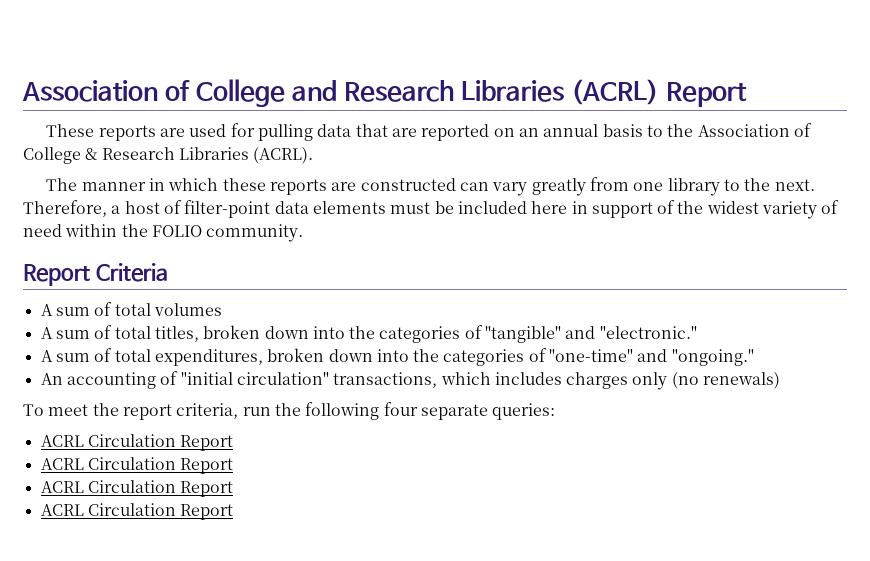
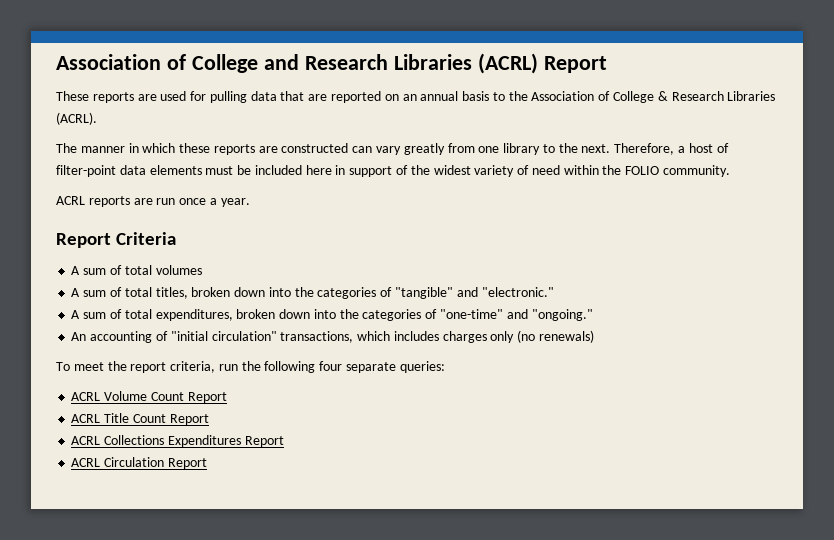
+ ACRL reports are run once a year.
  To meet the report criteria, run the following four separate queries:
- ACRL Circulation Report
- ACRL Circulation Report
- ACRL Circulation Report
+ ACRL Volume Count Report
+ ACRL Title Count Report
+ ACRL Collections Expenditures Report

